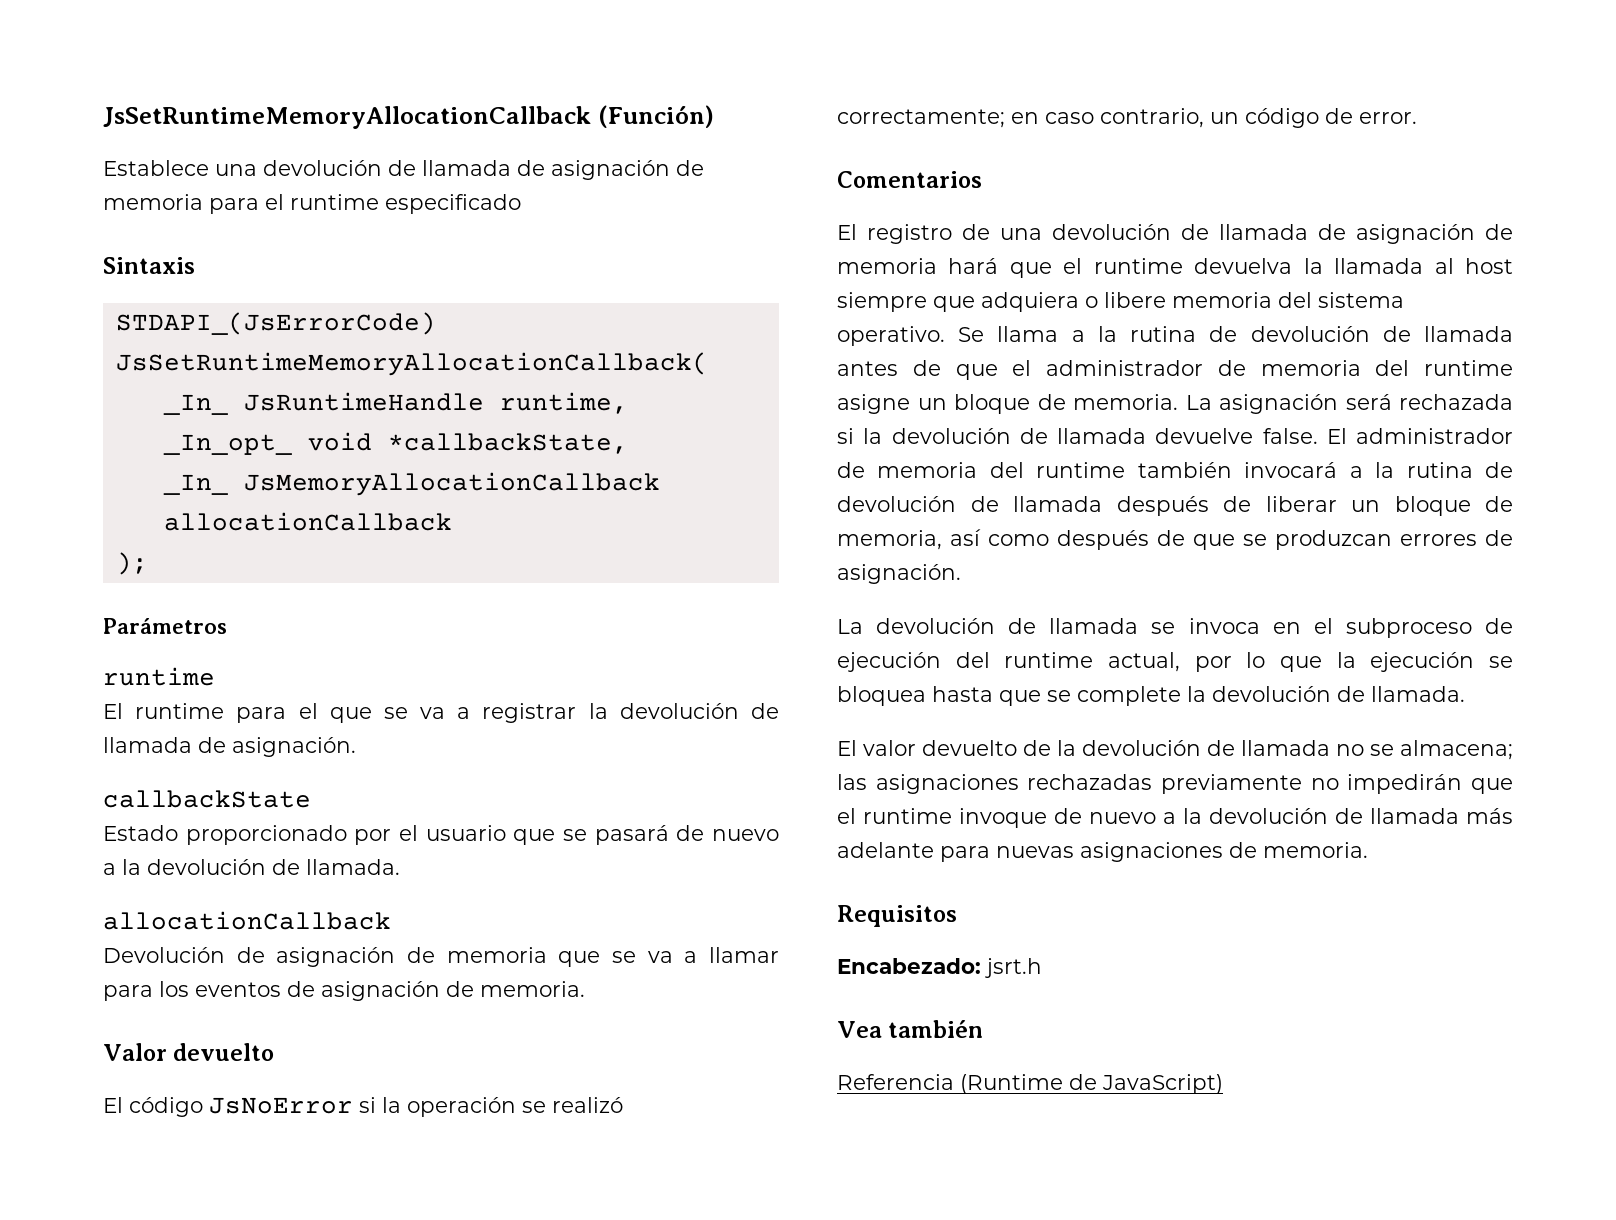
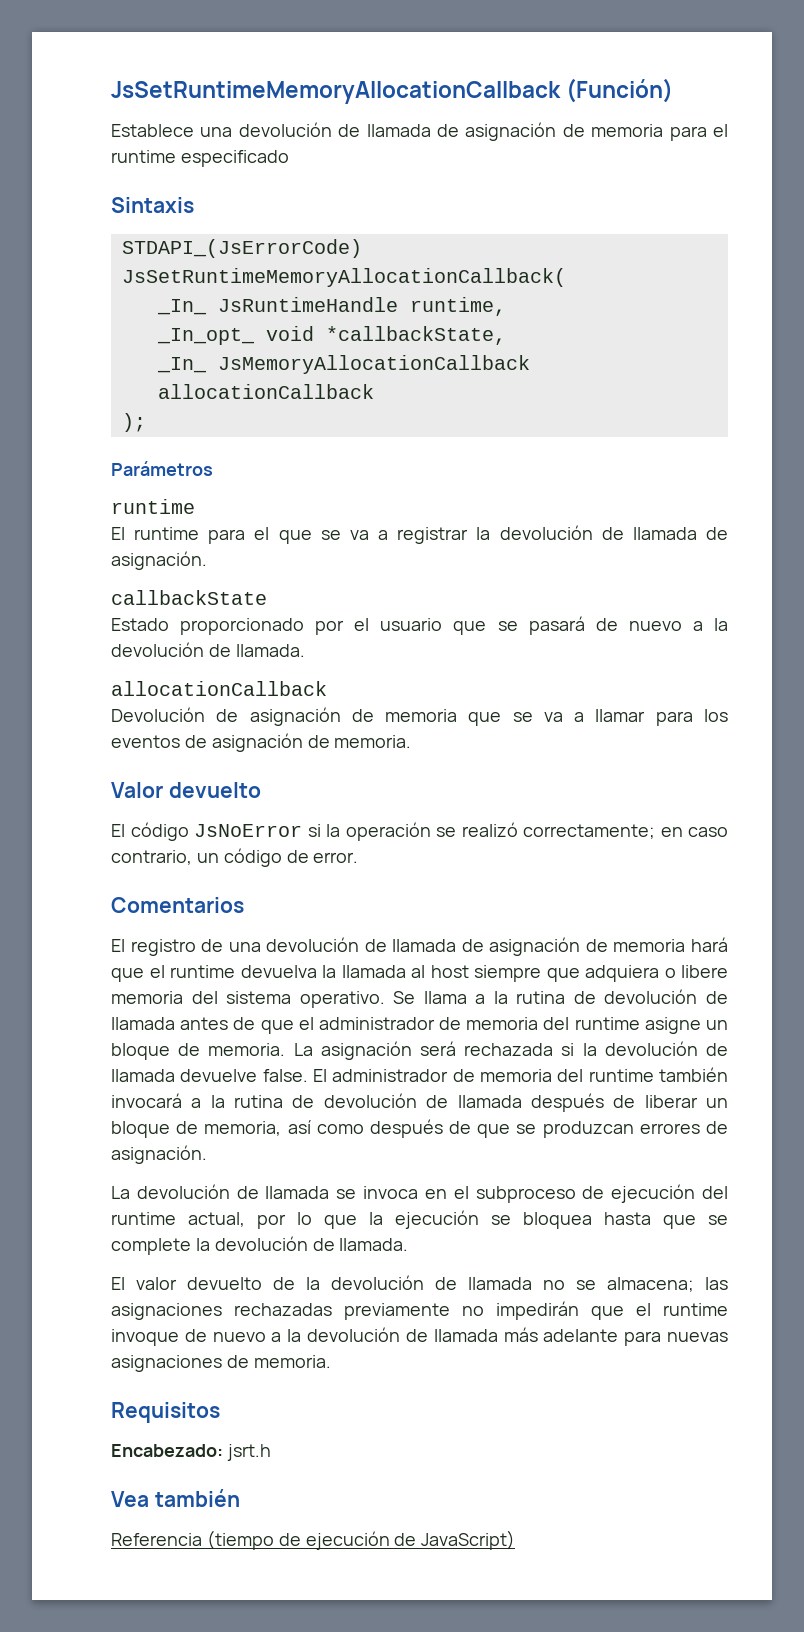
- Referencia (Runtime de JavaScript)
+ Referencia (tiempo de ejecución de JavaScript)

